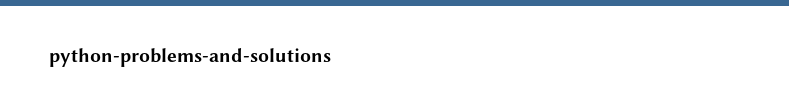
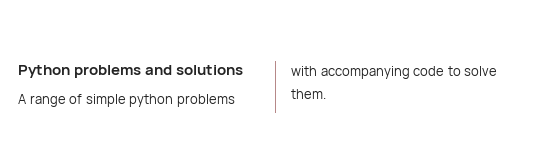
- python-problems-and-solutions
+ Python problems and solutions
+ A range of simple python problems with accompanying code to solve them.

